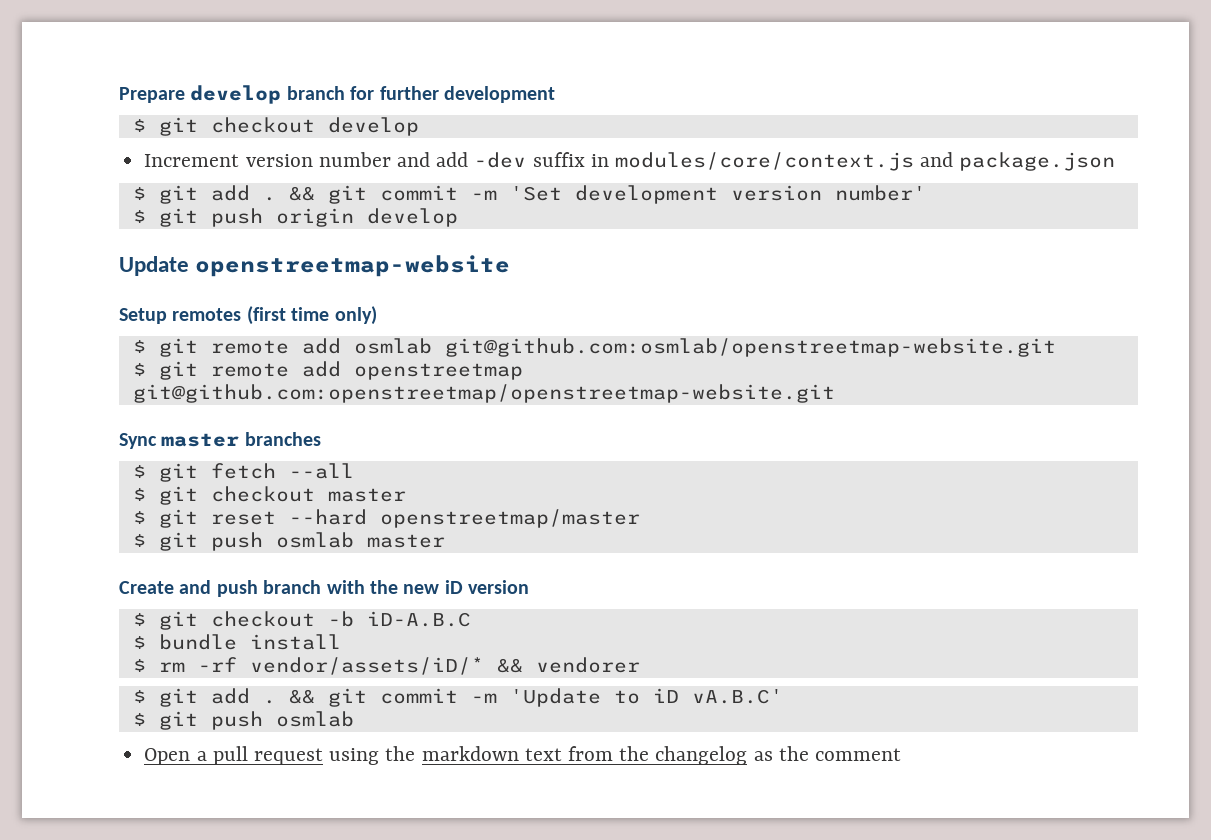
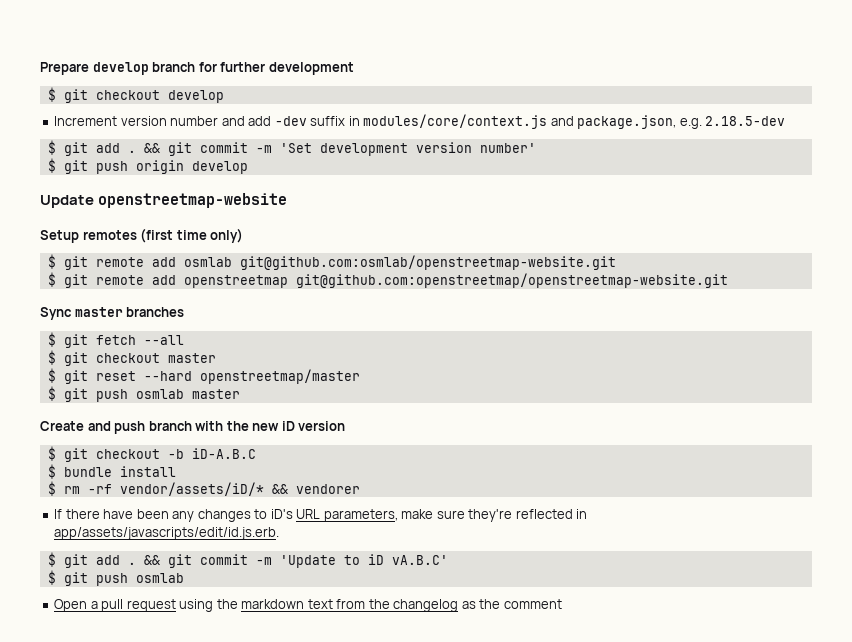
- Increment version number and add -dev suffix in modules/core/context.js and package.json
+ Increment version number and add -dev suffix in modules/core/context.js and package.json, e.g. 2.18.5-dev
+ If there have been any changes to iD's URL parameters, make sure they're reflected in app/assets/javascripts/edit/id.js.erb.

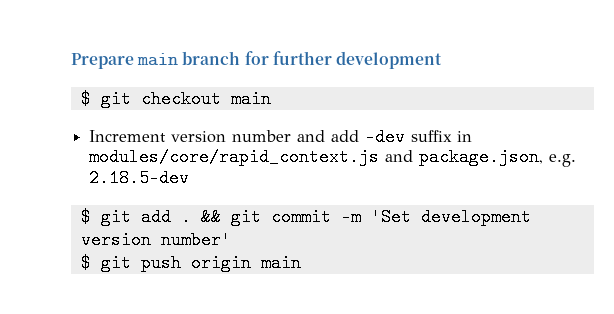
- Prepare develop branch for further development
+ Prepare main branch for further development
- $ git checkout develop
+ $ git checkout main
- Increment version number and add -dev suffix in modules/core/context.js and package.json, e.g. 2.18.5-dev
+ Increment version number and add -dev suffix in modules/core/rapid_context.js and package.json, e.g. 2.18.5-dev
- $ git push origin develop
- Update openstreetmap-website
- Setup remotes (first time only)
- $ git remote add osmlab git@github.com:osmlab/openstreetmap-website.git
- $ git remote add openstreetmap git@github.com:openstreetmap/openstreetmap-website.git
- Sync master branches
- $ git fetch --all
- $ git checkout master
- $ git reset --hard openstreetmap/master
- $ git push osmlab master
- Create and push branch with the new iD version
- $ git checkout -b iD-A.B.C
- $ bundle install
- $ rm -rf vendor/assets/iD/* && vendorer
- If there have been any changes to iD's URL parameters, make sure they're reflected in app/assets/javascripts/edit/id.js.erb.
- $ git add . && git commit -m 'Update to iD vA.B.C'
- $ git push osmlab
- Open a pull request using the markdown text from the changelog as the comment
+ $ git push origin main

